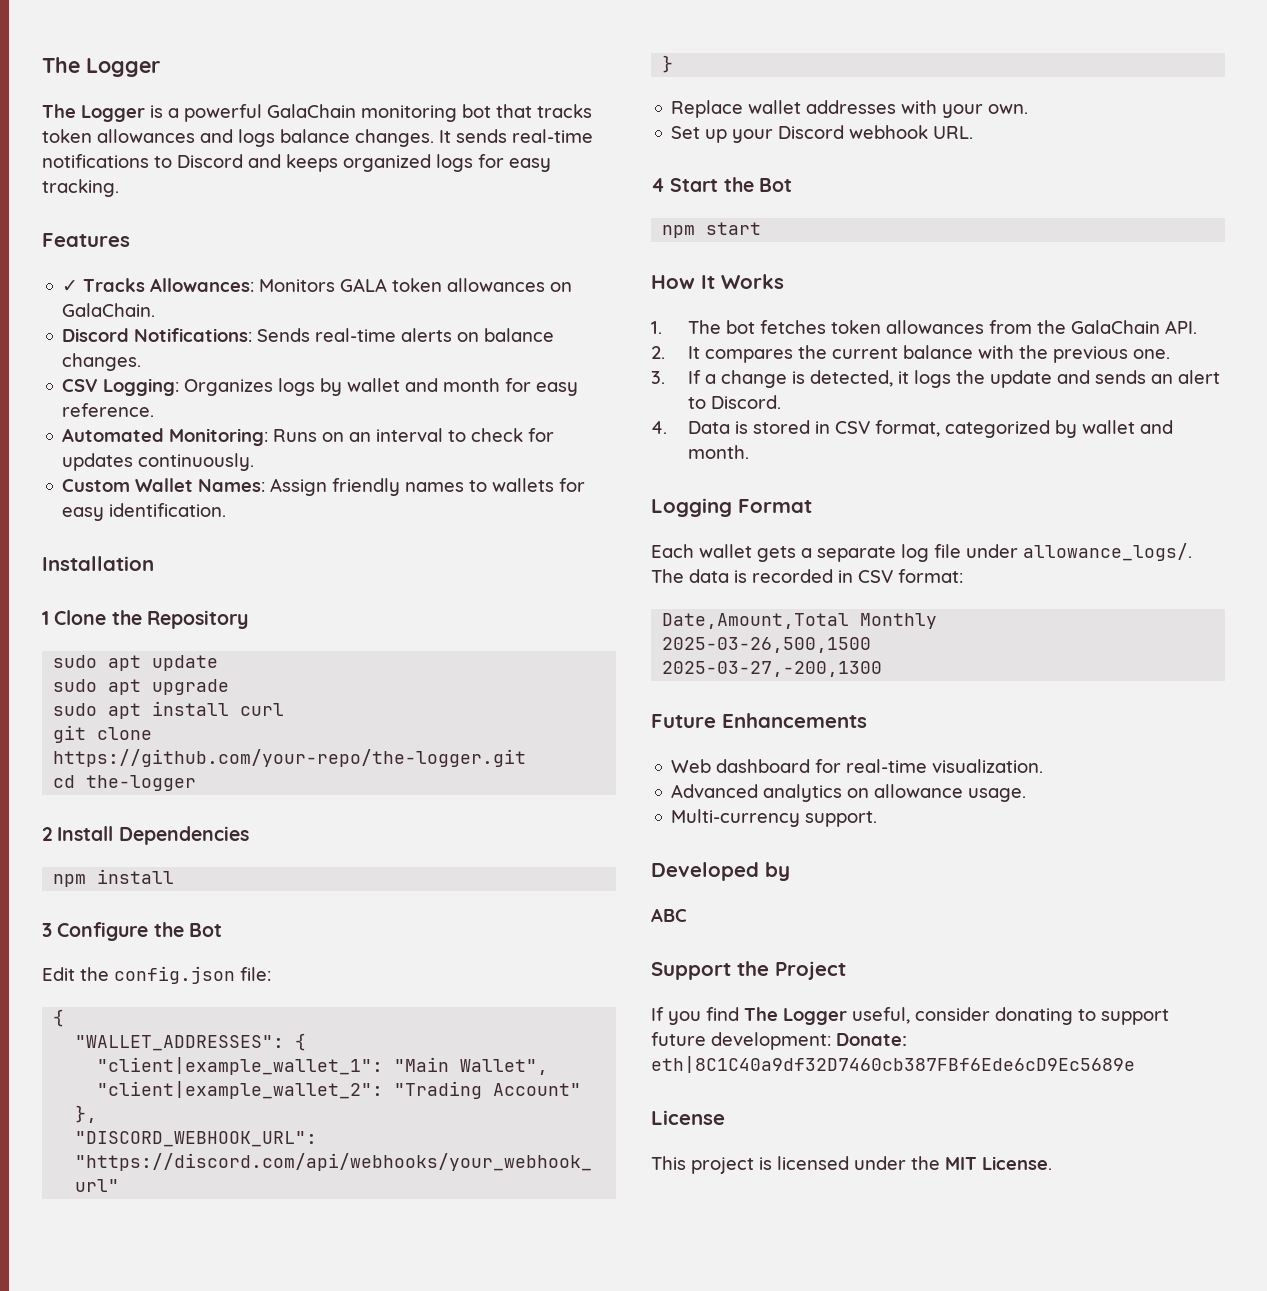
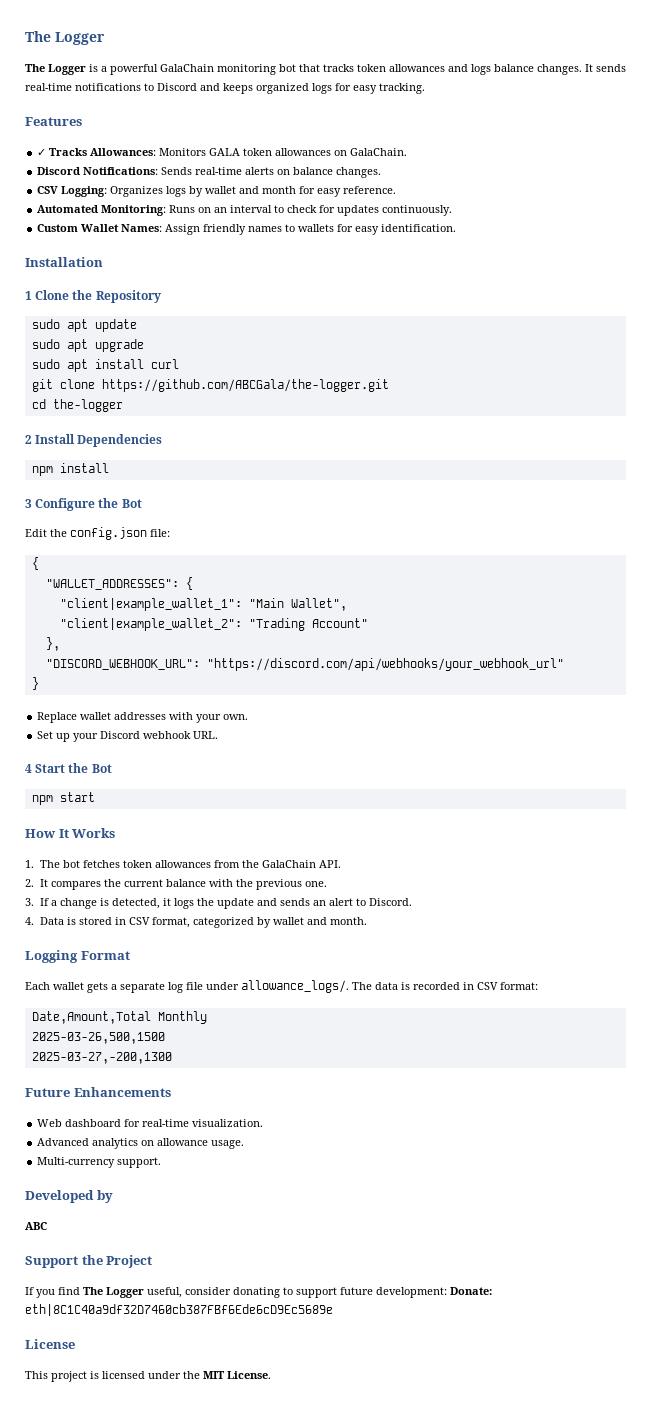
- git clone https://github.com/your-repo/the-logger.git
+ git clone https://github.com/ABCGala/the-logger.git

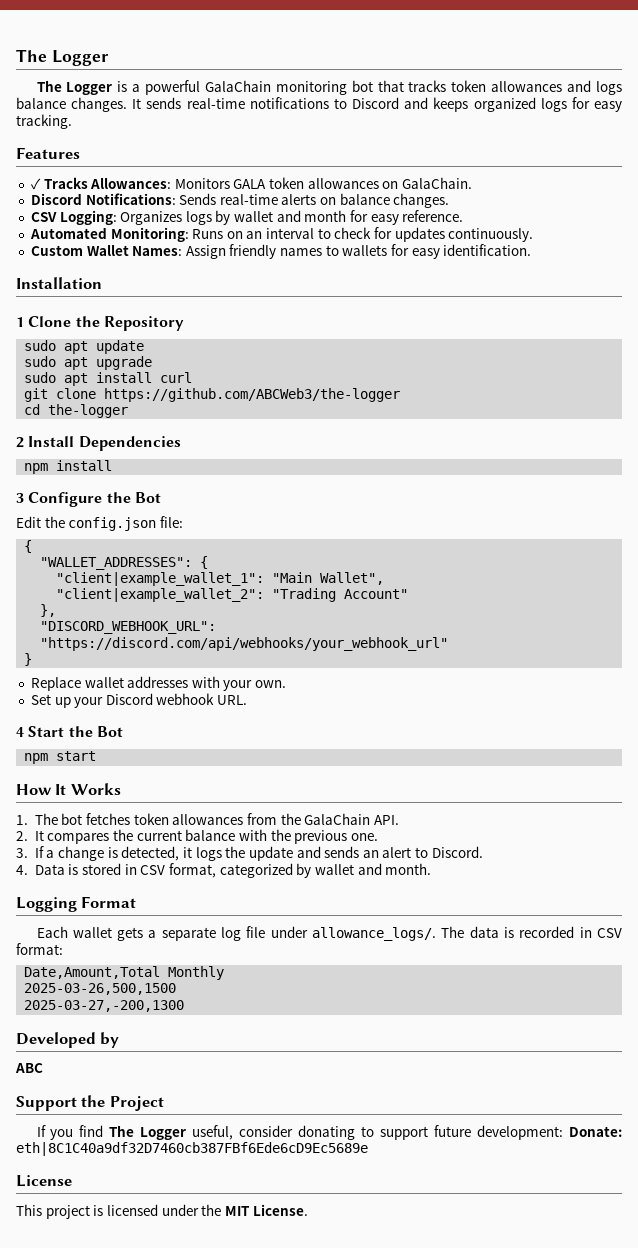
- git clone https://github.com/ABCGala/the-logger.git
+ git clone https://github.com/ABCWeb3/the-logger
- Future Enhancements
- Web dashboard for real-time visualization.
- Advanced analytics on allowance usage.
- Multi-currency support.

